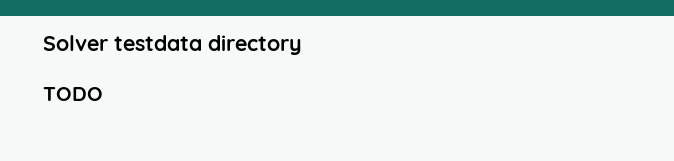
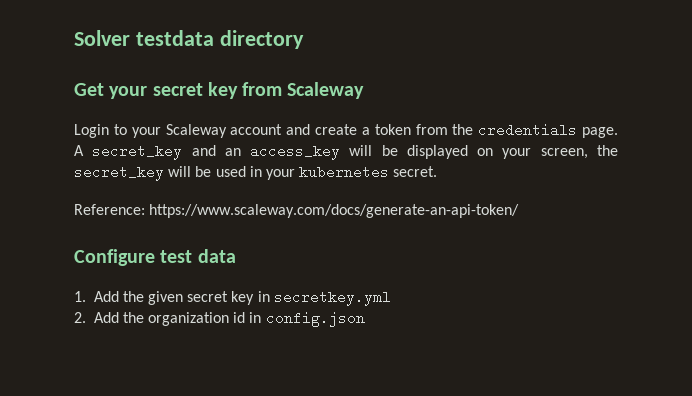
- TODO
+ Get your secret key from Scaleway
+ Login to your Scaleway account and create a token from the credentials page. A secret_key and an access_key will be displayed on your screen, the secret_key will be used in your kubernetes secret.
+ Reference: https://www.scaleway.com/docs/generate-an-api-token/
+ Configure test data
+ 1. Add the given secret key in secretkey.yml
+ 2. Add the organization id in config.json

